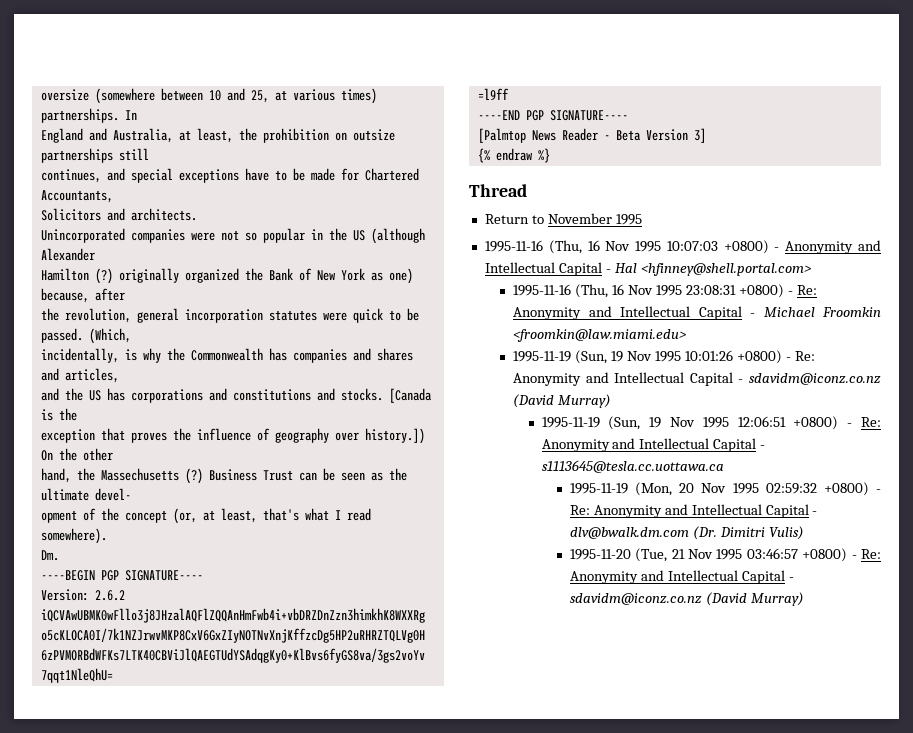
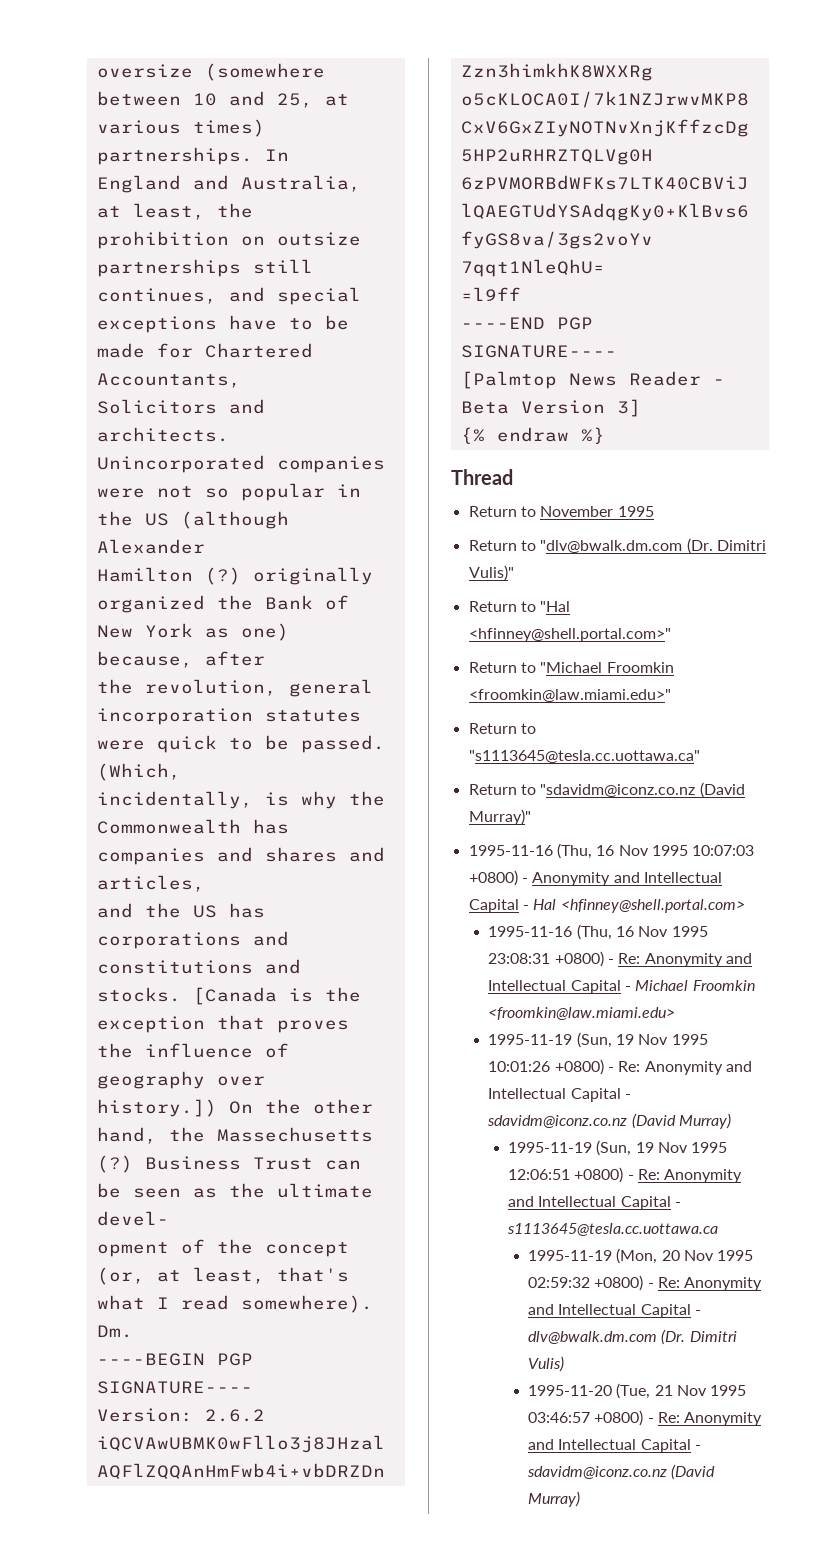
+ Return to "dlv@bwalk.dm.com (Dr. Dimitri Vulis)"
+ Return to "Hal <hfinney@shell.portal.com>"
+ Return to "Michael Froomkin <froomkin@law.miami.edu>"
+ Return to "s1113645@tesla.cc.uottawa.ca"
+ Return to "sdavidm@iconz.co.nz (David Murray)"

